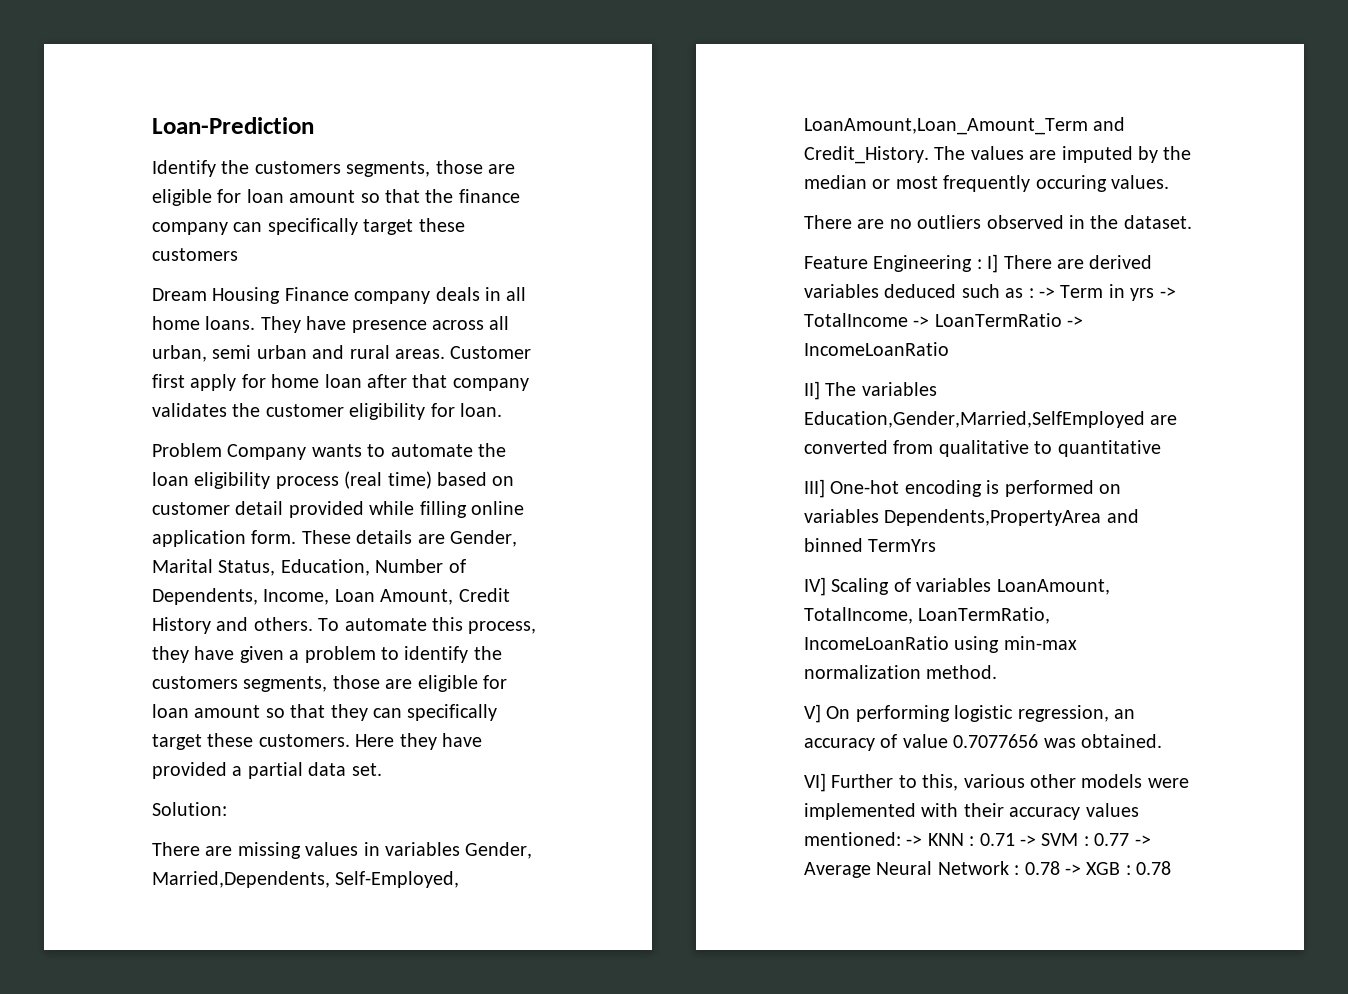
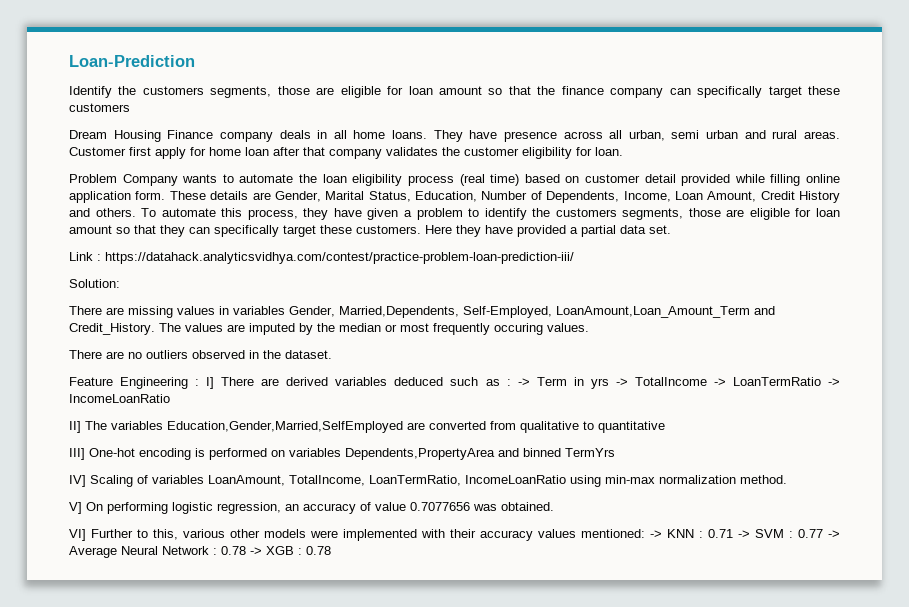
+ Link : https://datahack.analyticsvidhya.com/contest/practice-problem-loan-prediction-iii/

